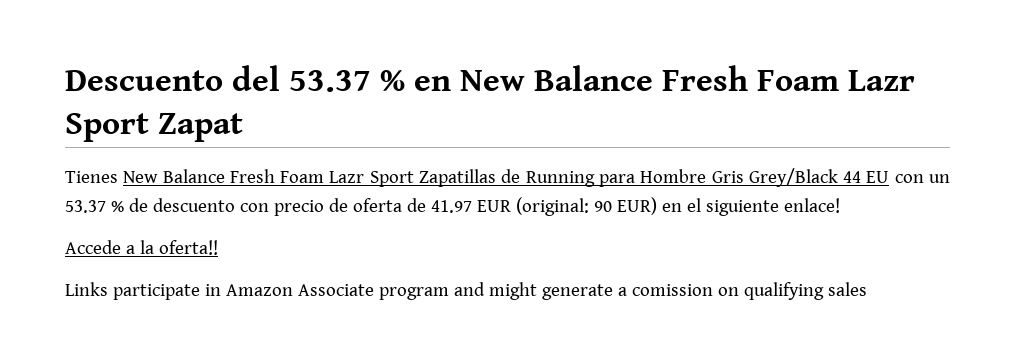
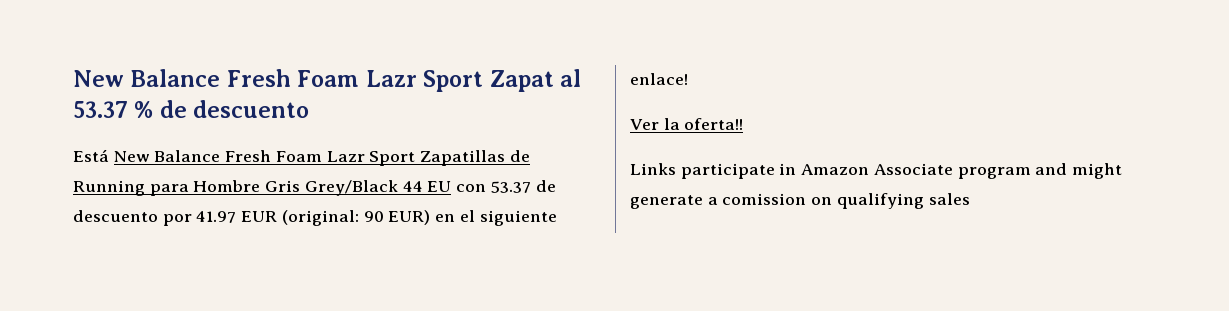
- Descuento del 53.37 % en New Balance Fresh Foam Lazr Sport Zapat
- Tienes New Balance Fresh Foam Lazr Sport Zapatillas de Running para Hombre Gris Grey/Black 44 EU con un 53.37 % de descuento con precio de oferta de 41.97 EUR (original: 90 EUR) en el siguiente enlace!
+ New Balance Fresh Foam Lazr Sport Zapat al 53.37 % de descuento
+ Está New Balance Fresh Foam Lazr Sport Zapatillas de Running para Hombre Gris Grey/Black 44 EU con 53.37 de descuento por 41.97 EUR (original: 90 EUR) en el siguiente enlace!
- Accede a la oferta!!
+ Ver la oferta!!

